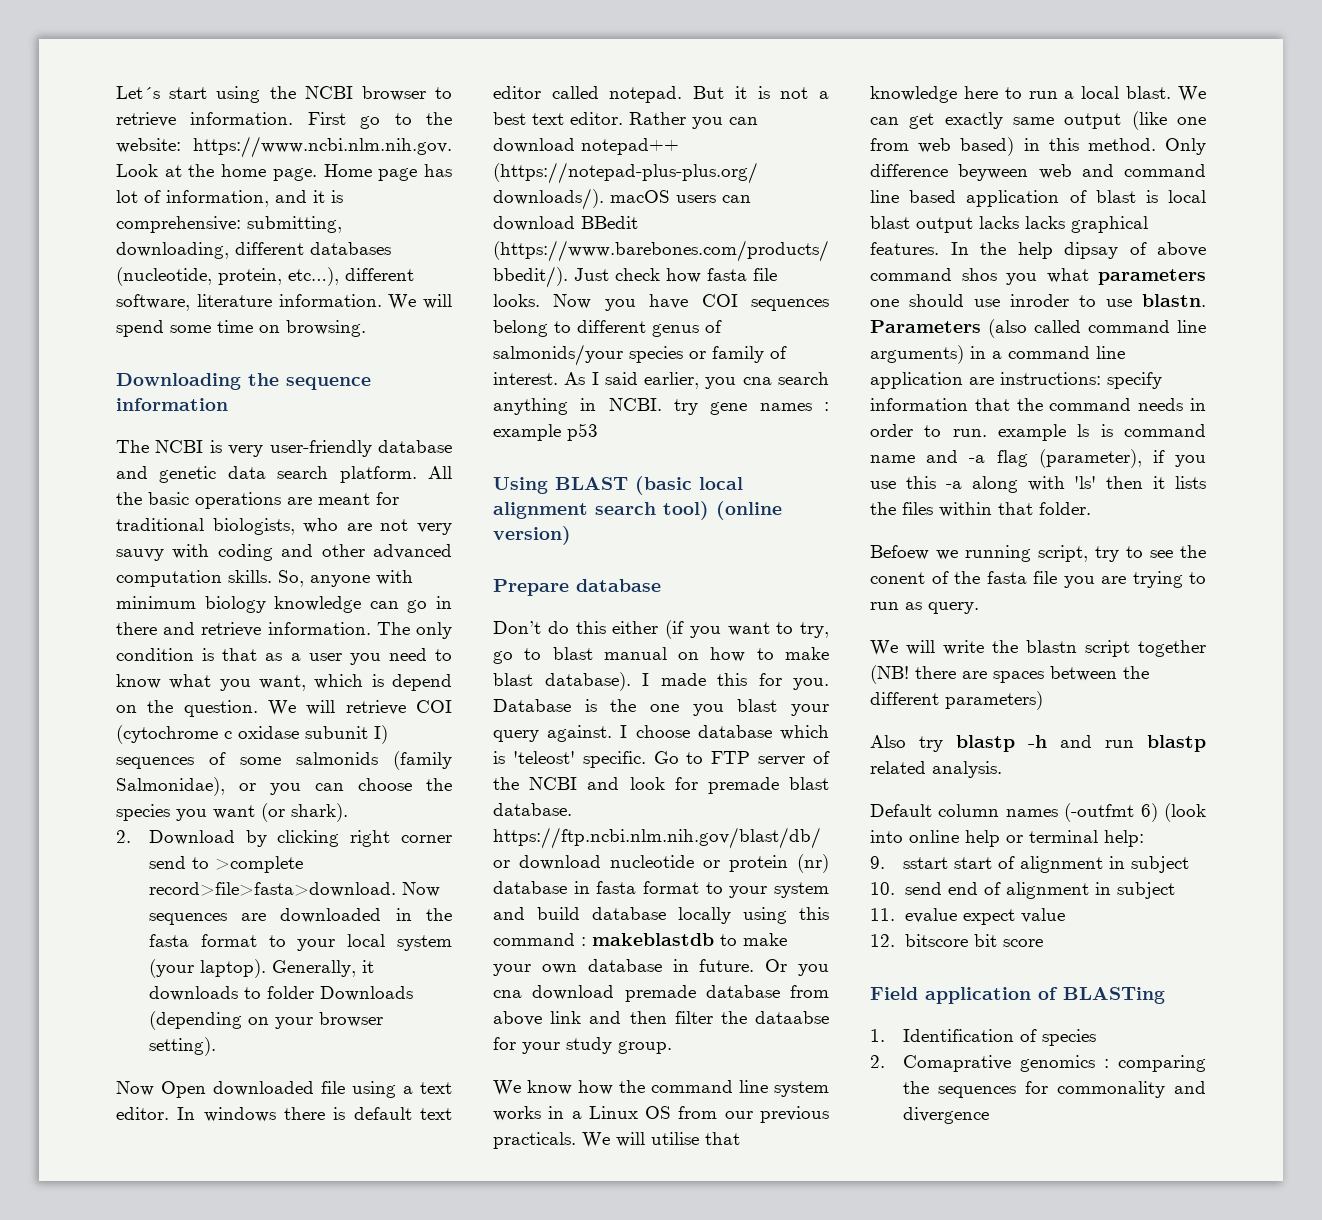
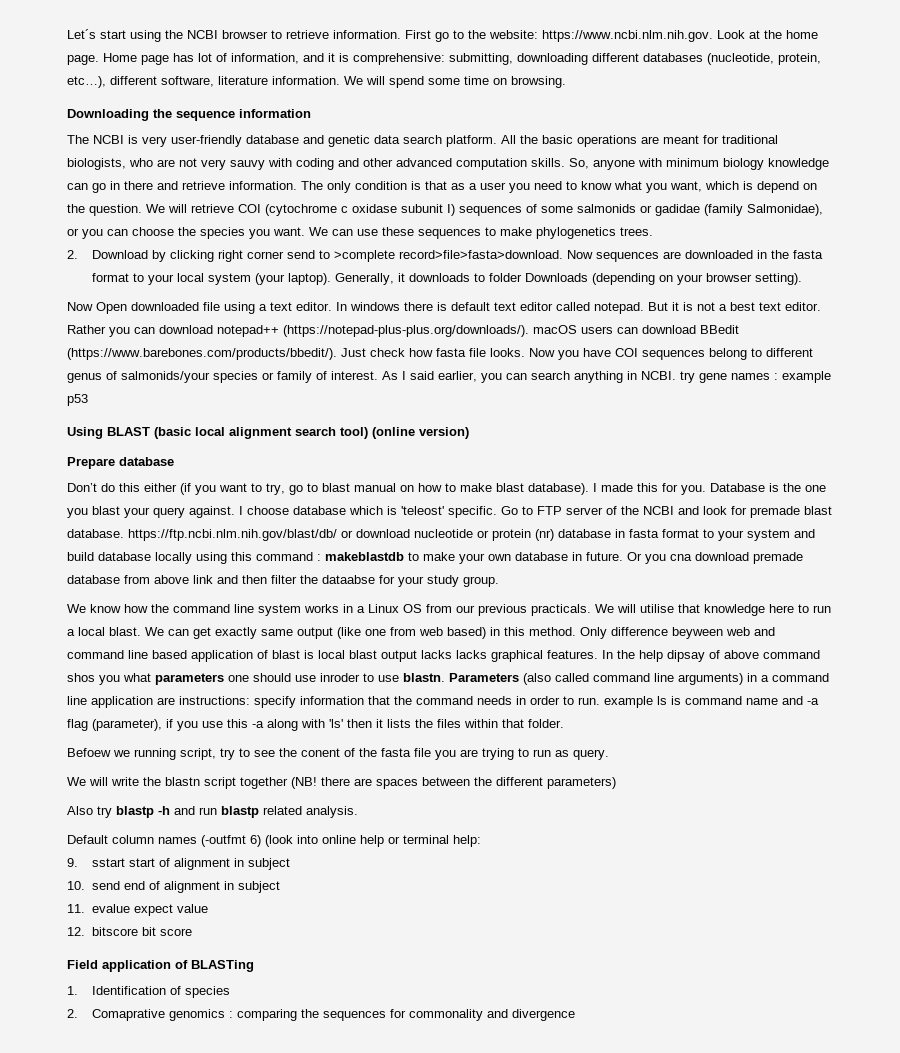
- Home page has lot of information, and it is comprehensive: submitting, downloading, different databases (nucleotide, protein, etc…), different software, literature information.
+ Home page has lot of information, and it is comprehensive: submitting, downloading different databases (nucleotide, protein, etc…), different software, literature information.
- We will retrieve COI (cytochrome c oxidase subunit I) sequences of some salmonids (family Salmonidae), or you can choose the species you want (or shark).
+ We will retrieve COI (cytochrome c oxidase subunit I) sequences of some salmonids or gadidae (family Salmonidae), or you can choose the species you want. We can use these sequences to make phylogenetics trees.
- As I said earlier, you cna search anything in NCBI. try gene names : example p53
+ As I said earlier, you can search anything in NCBI. try gene names : example p53

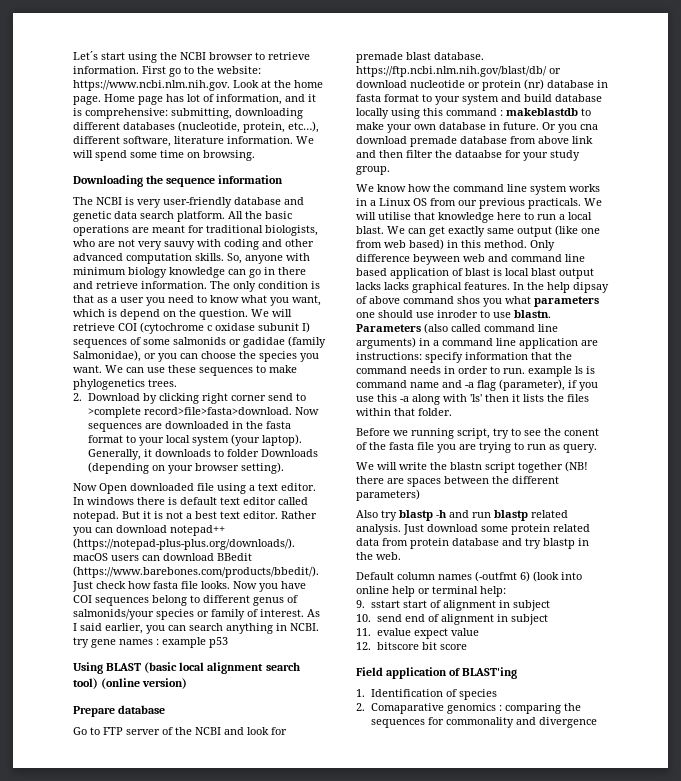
- Don’t do this either (if you want to try, go to blast manual on how to make blast database). I made this for you. Database is the one you blast your query against. I choose database which is 'teleost' specific.
- Befoew we running script, try to see the conent of the fasta file you are trying to run as query.
+ Before we running script, try to see the conent of the fasta file you are trying to run as query.
+ Just download some protein related data from protein database and try blastp in the web.
- Field application of BLASTing
+ Field application of BLAST'ing
- 2. Comaprative genomics : comparing the sequences for commonality and divergence
+ 2. Comaparative genomics : comparing the sequences for commonality and divergence

